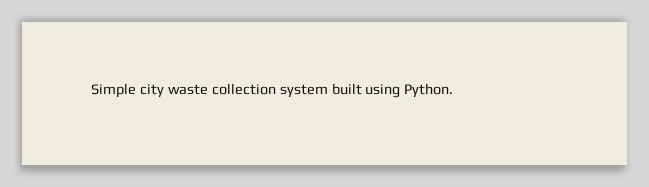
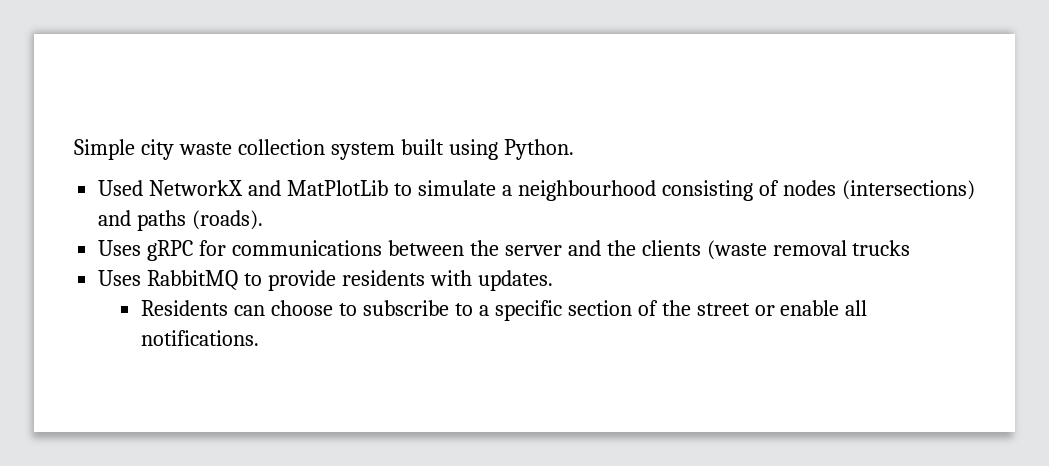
+ Used NetworkX and MatPlotLib to simulate a neighbourhood consisting of nodes (intersections) and paths (roads).
+ Uses gRPC for communications between the server and the clients (waste removal trucks
+ Uses RabbitMQ to provide residents with updates.
+ Residents can choose to subscribe to a specific section of the street or enable all notifications.

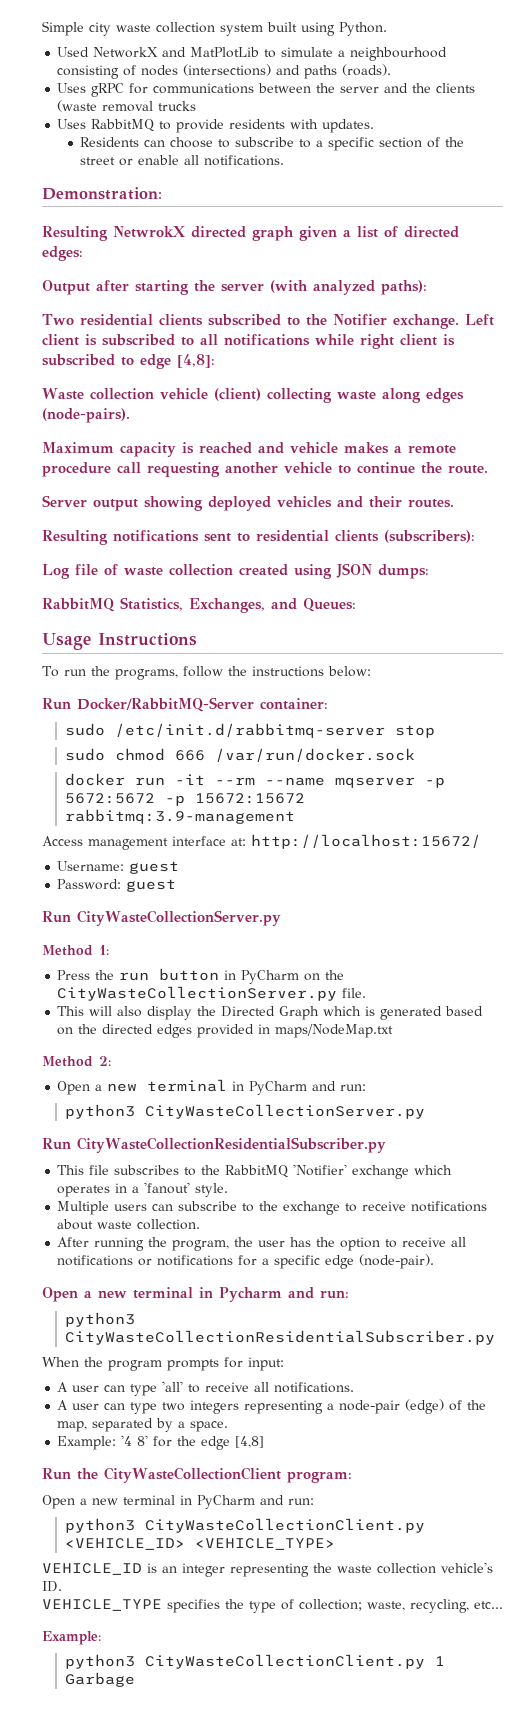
+ Demonstration:
+ Resulting NetwrokX directed graph given a list of directed edges:
+ Output after starting the server (with analyzed paths):
+ Two residential clients subscribed to the Notifier exchange. Left client is subscribed to all notifications while right client is subscribed to edge [4,8]:
+ Waste collection vehicle (client) collecting waste along edges (node-pairs).
+ Maximum capacity is reached and vehicle makes a remote procedure call requesting another vehicle to continue the route.
+ Server output showing deployed vehicles and their routes.
+ Resulting notifications sent to residential clients (subscribers):
+ Log file of waste collection created using JSON dumps:
+ RabbitMQ Statistics, Exchanges, and Queues:
+ Usage Instructions
+ To run the programs, follow the instructions below:
+ Run Docker/RabbitMQ-Server container:
+ sudo /etc/init.d/rabbitmq-server stop
+ sudo chmod 666 /var/run/docker.sock
+ docker run -it --rm --name mqserver -p 5672:5672 -p 15672:15672 rabbitmq:3.9-management
+ Access management interface at: http://localhost:15672/
+ Username: guest
+ Password: guest
+ Run CityWasteCollectionServer.py
+ Method 1:
+ Press the run button in PyCharm on the CityWasteCollectionServer.py file.
+ This will also display the Directed Graph which is generated based on the directed edges provided in maps/NodeMap.txt
+ Method 2:
+ Open a new terminal in PyCharm and run:
+ python3 CityWasteCollectionServer.py
+ Run CityWasteCollectionResidentialSubscriber.py
+ This file subscribes to the RabbitMQ 'Notifier' exchange which operates in a 'fanout' style.
+ Multiple users can subscribe to the exchange to receive notifications about waste collection.
+ After running the program, the user has the option to receive all notifications or notifications for a specific edge (node-pair).
+ Open a new terminal in Pycharm and run:
+ python3 CityWasteCollectionResidentialSubscriber.py
+ When the program prompts for input:
+ A user can type 'all' to receive all notifications.
+ A user can type two integers representing a node-pair (edge) of the map, separated by a space.
+ Example: '4 8' for the edge [4,8]
+ Run the CityWasteCollectionClient program:
+ Open a new terminal in PyCharm and run:
+ python3 CityWasteCollectionClient.py <VEHICLE_ID> <VEHICLE_TYPE>
+ VEHICLE_ID is an integer representing the waste collection vehicle's ID.
+ VEHICLE_TYPE specifies the type of collection; waste, recycling, etc...
+ Example:
+ python3 CityWasteCollectionClient.py 1 Garbage

